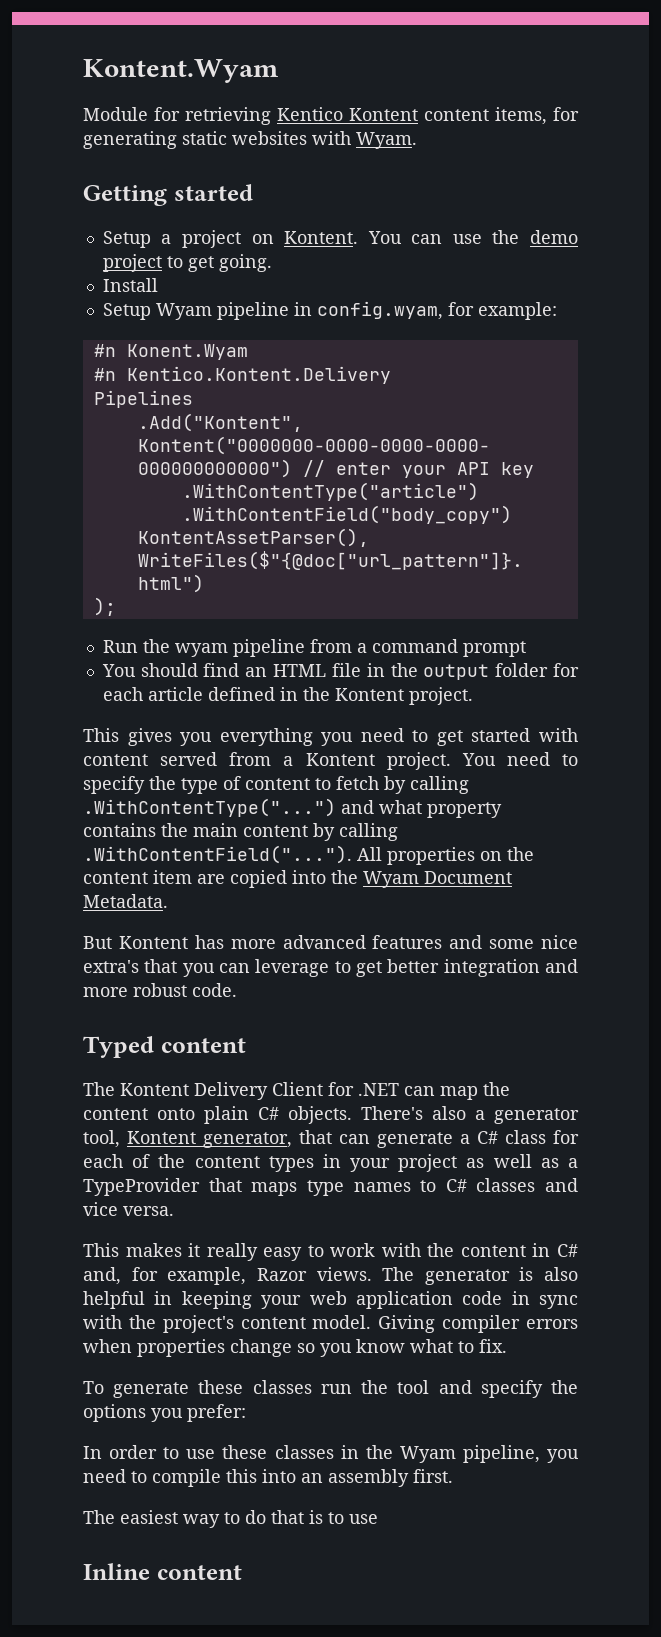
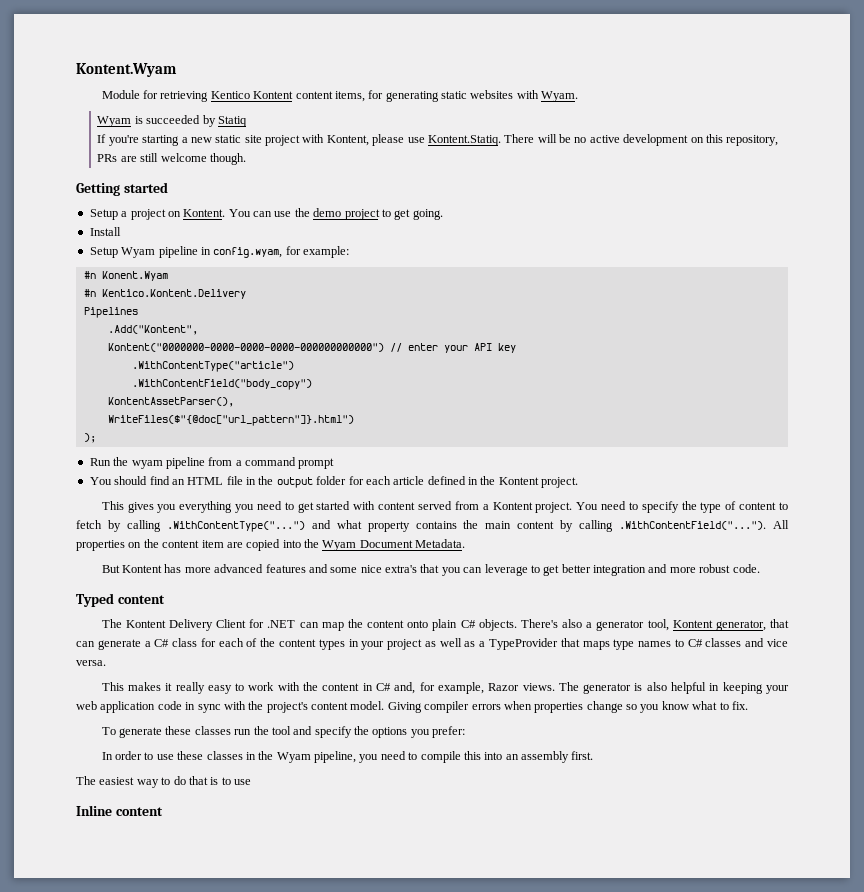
+ Wyam is succeeded by Statiq
+ If you're starting a new static site project with Kontent, please use Kontent.Statiq. There will be no active development on this repository, PRs are still welcome though.

